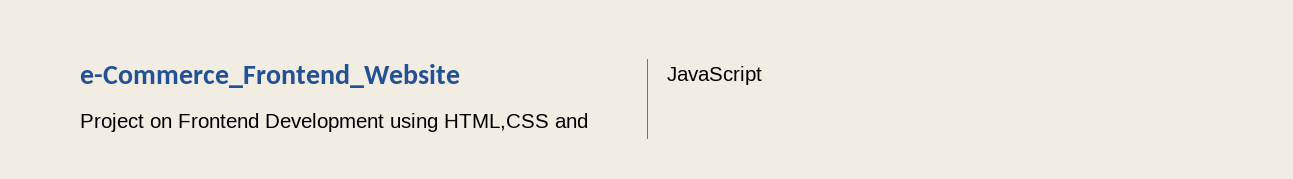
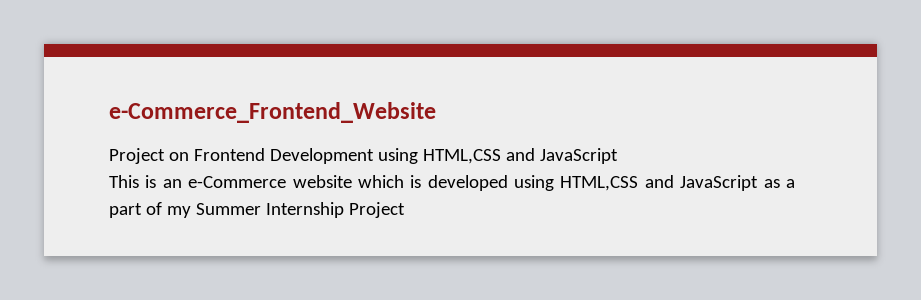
+ This is an e-Commerce website which is developed using HTML,CSS and JavaScript as a part of my Summer Internship Project

